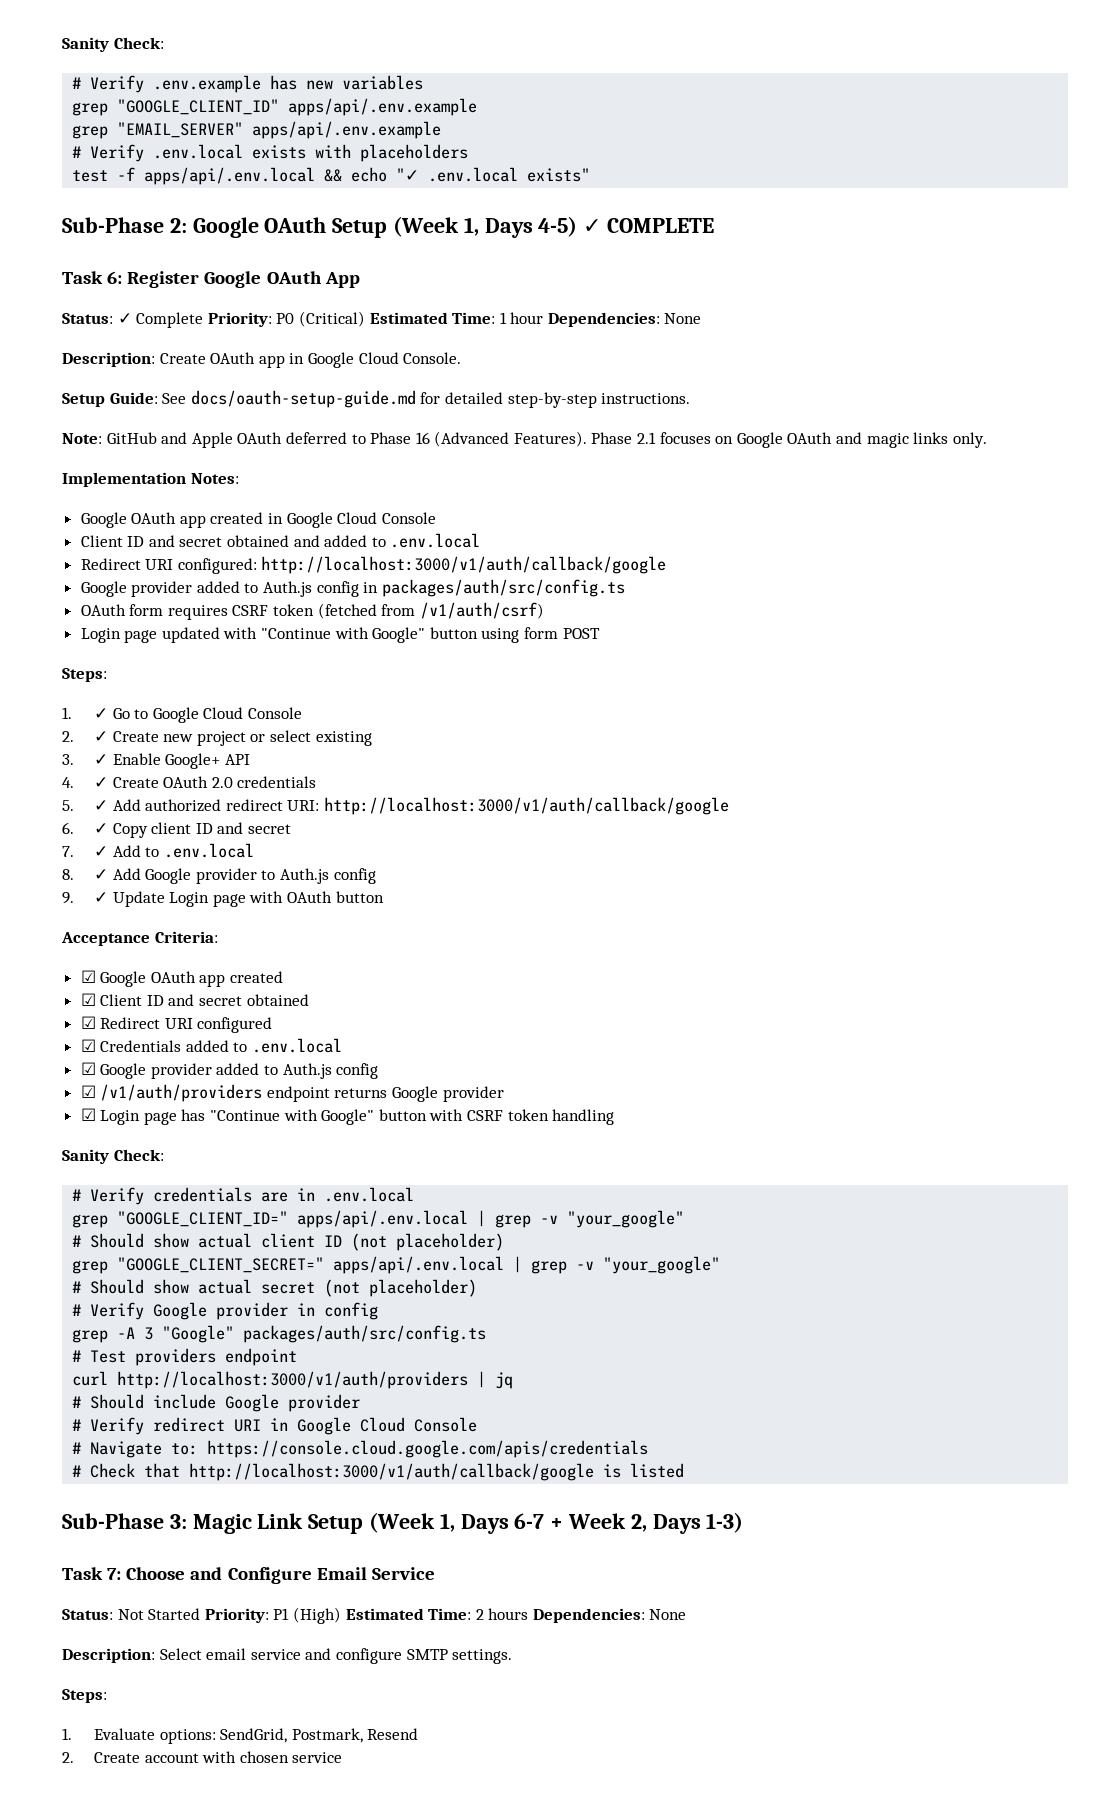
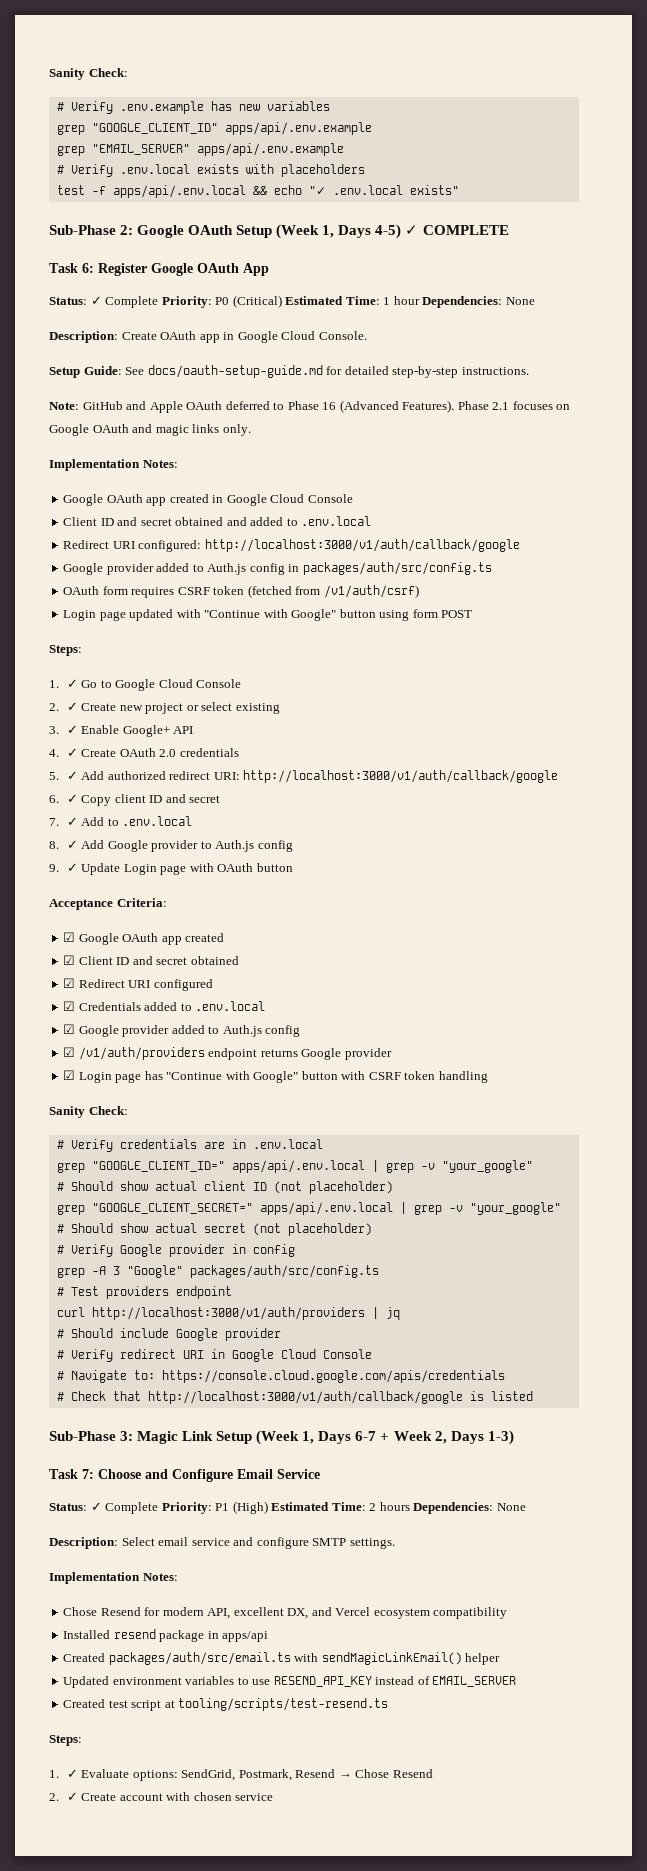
- Status: Not Started Priority: P1 (High) Estimated Time: 2 hours Dependencies: None
+ Status: ✓ Complete Priority: P1 (High) Estimated Time: 2 hours Dependencies: None
  Description: Select email service and configure SMTP settings.
+ Implementation Notes:
+ Chose Resend for modern API, excellent DX, and Vercel ecosystem compatibility
+ Installed resend package in apps/api
+ Created packages/auth/src/email.ts with sendMagicLinkEmail() helper
+ Updated environment variables to use RESEND_API_KEY instead of EMAIL_SERVER
+ Created test script at tooling/scripts/test-resend.ts
  Steps:
- 1. Evaluate options: SendGrid, Postmark, Resend
- 2. Create account with chosen service
+ 1. ✓ Evaluate options: SendGrid, Postmark, Resend → Chose Resend
+ 2. ✓ Create account with chosen service

